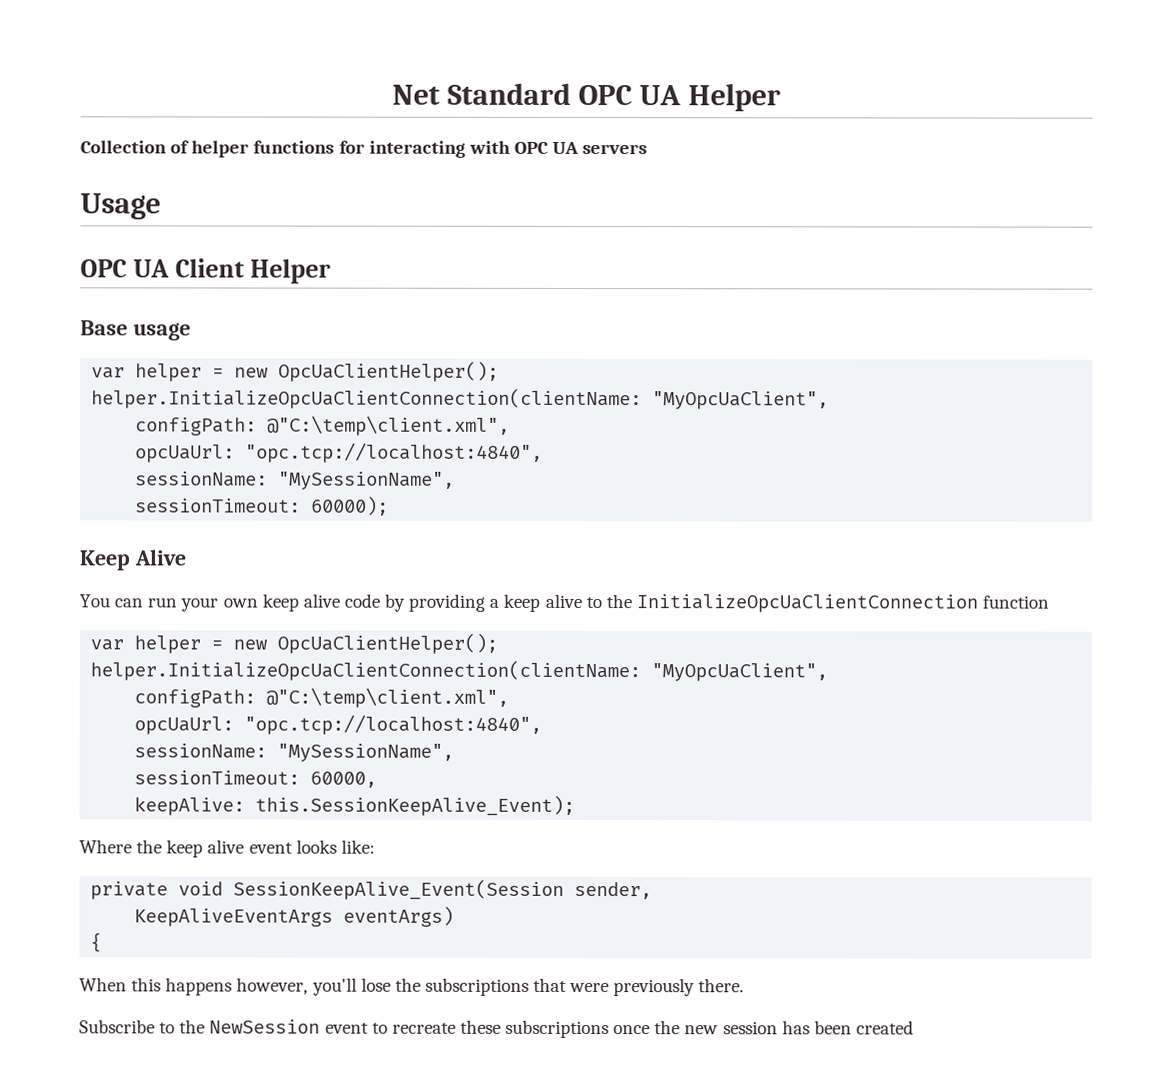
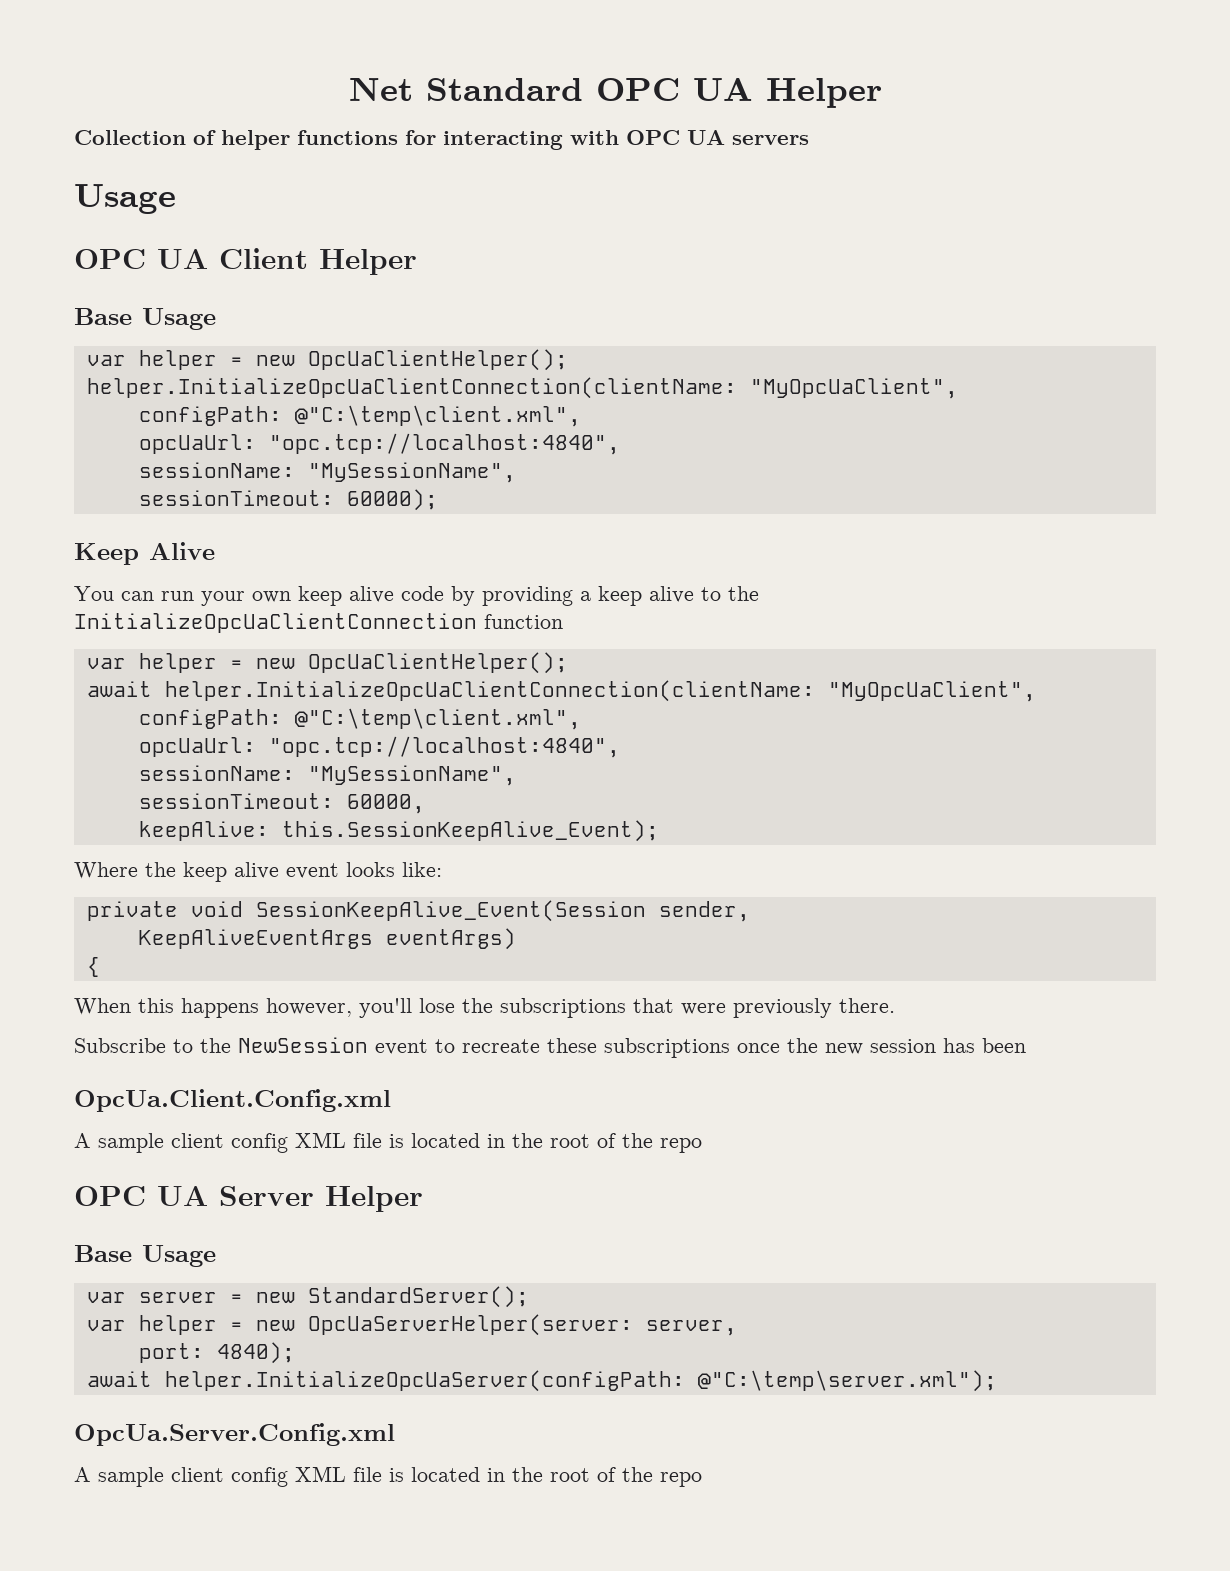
  OPC UA Client Helper
- Base usage
+ Base Usage
  You can run your own keep alive code by providing a keep alive to the InitializeOpcUaClientConnection function
  var helper = new OpcUaClientHelper();
- helper.InitializeOpcUaClientConnection(clientName: "MyOpcUaClient",
+ await helper.InitializeOpcUaClientConnection(clientName: "MyOpcUaClient",
- Subscribe to the NewSession event to recreate these subscriptions once the new session has been created
+ Subscribe to the NewSession event to recreate these subscriptions once the new session has been
+ OpcUa.Client.Config.xml
+ A sample client config XML file is located in the root of the repo
+ OPC UA Server Helper
+ Base Usage
+ var server = new StandardServer();
+ var helper = new OpcUaServerHelper(server: server,
+ port: 4840);
+ await helper.InitializeOpcUaServer(configPath: @"C:\temp\server.xml");
+ OpcUa.Server.Config.xml
+ A sample client config XML file is located in the root of the repo

